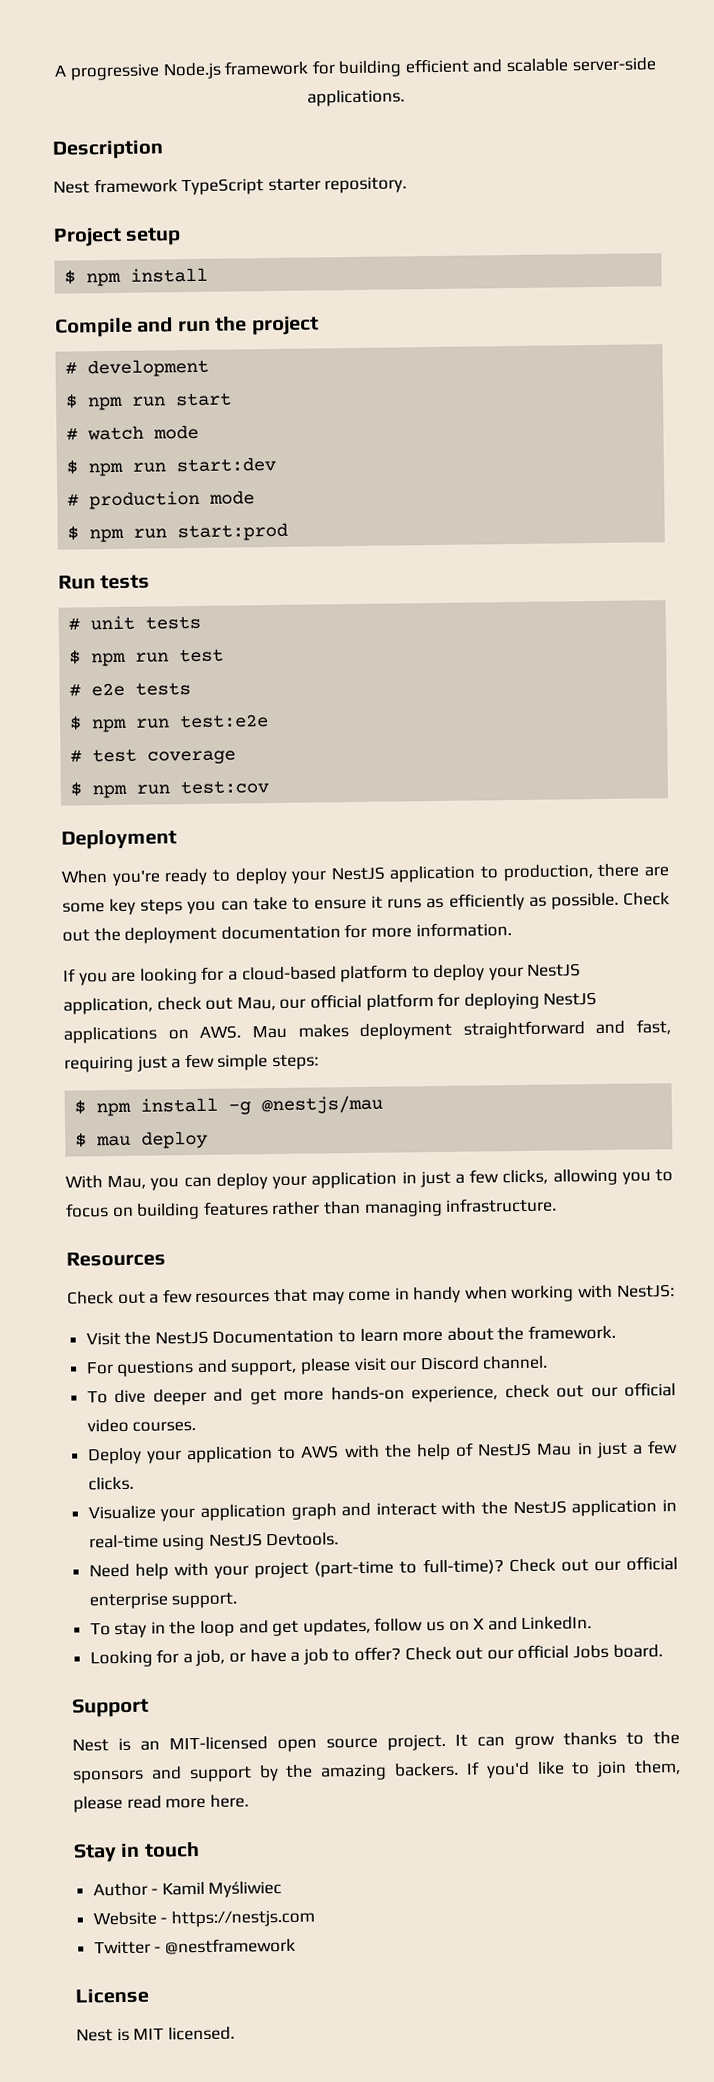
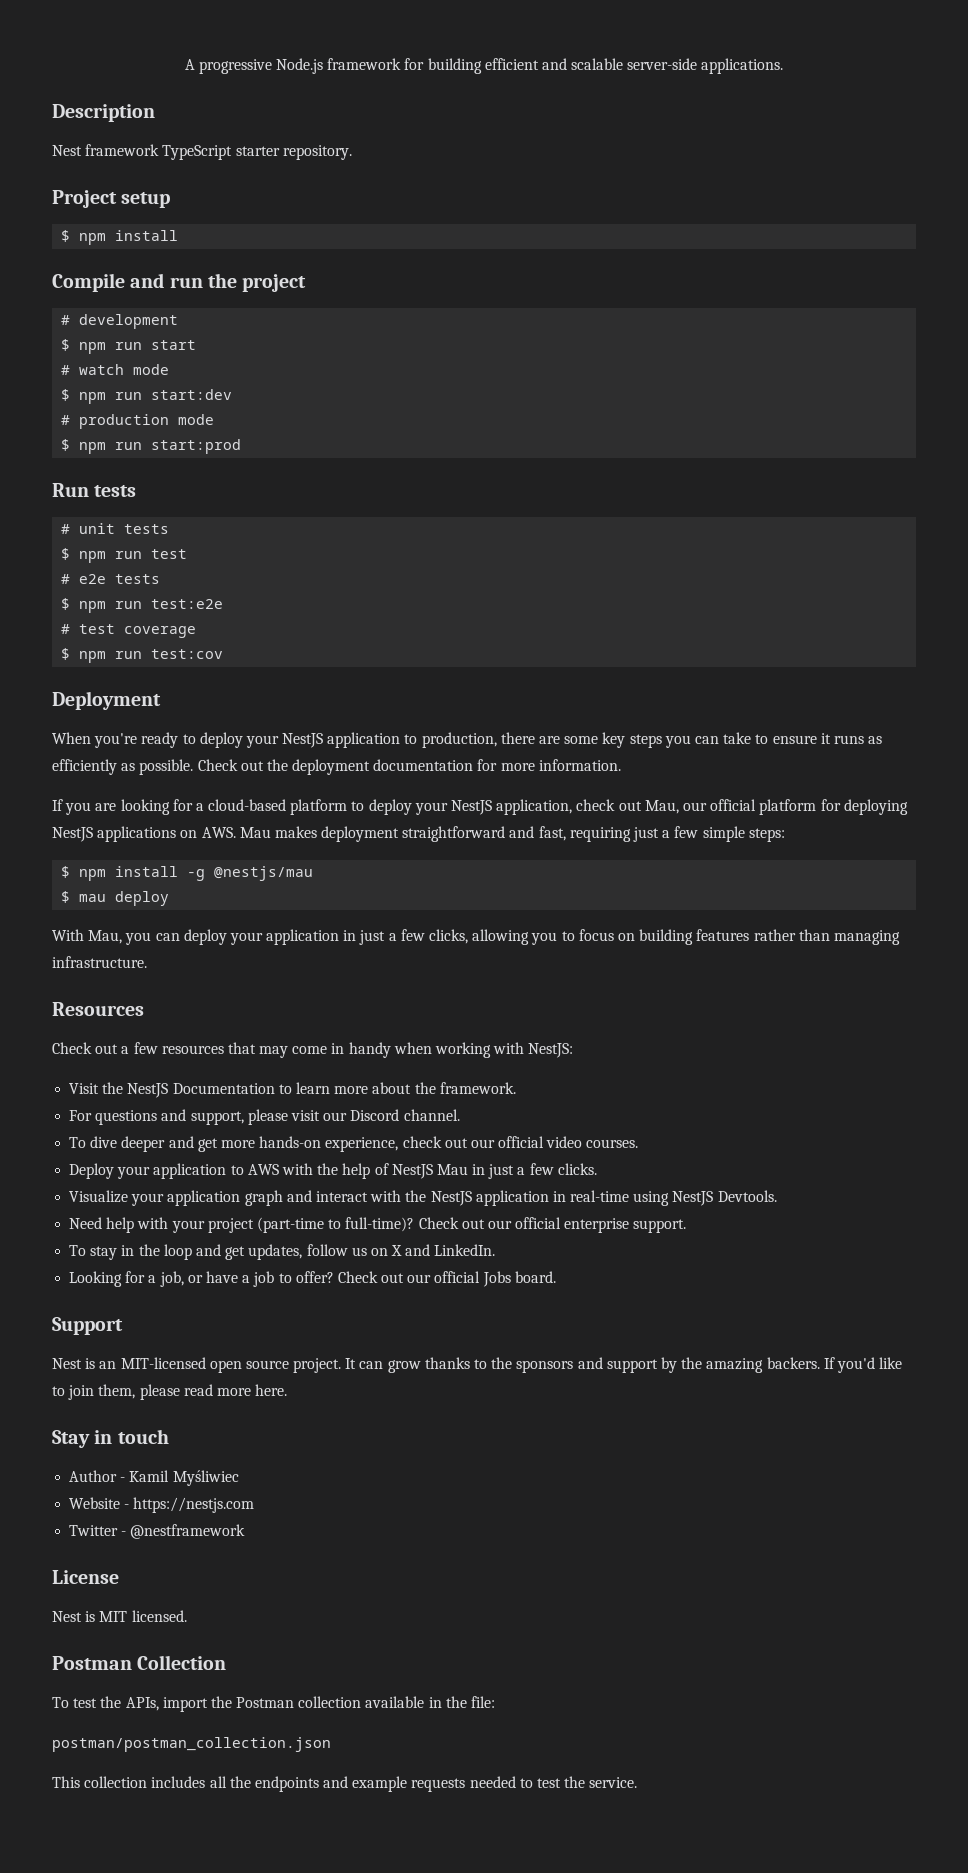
+ Postman Collection
+ To test the APIs, import the Postman collection available in the file:
+ postman/postman_collection.json
+ This collection includes all the endpoints and example requests needed to test the service.

